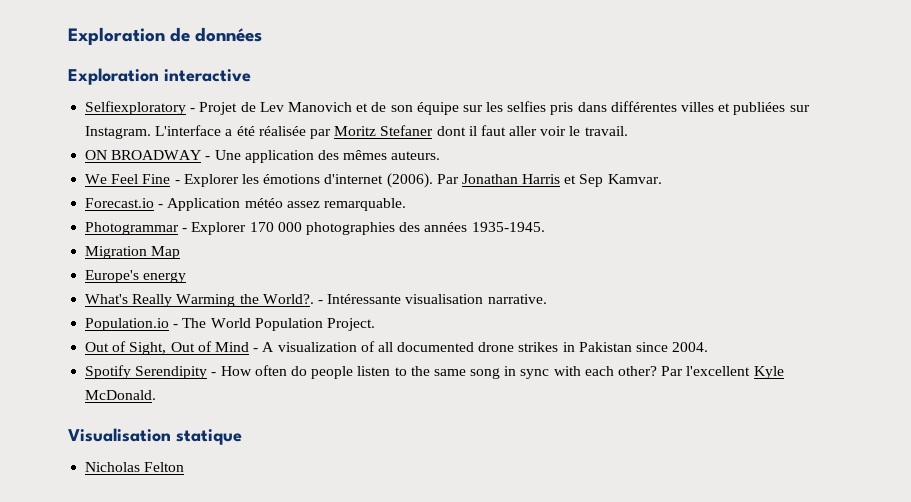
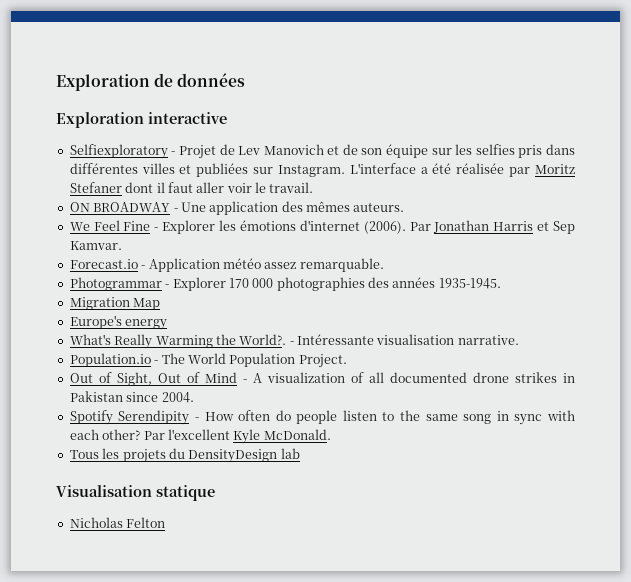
+ Tous les projets du DensityDesign lab

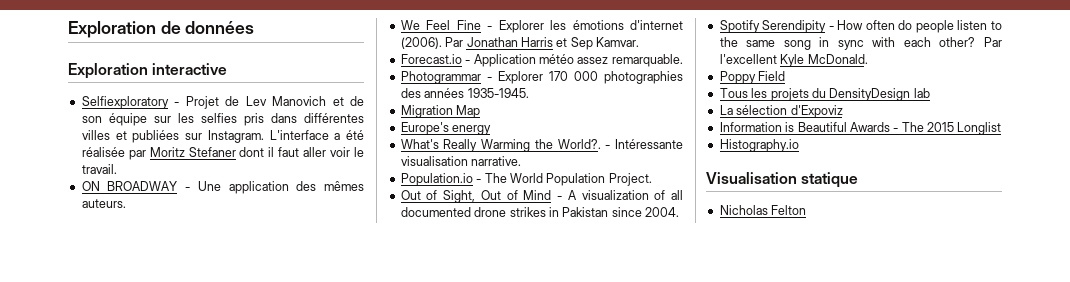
+ Poppy Field
+ La sélection d'Expoviz
+ Information is Beautiful Awards - The 2015 Longlist
+ Histography.io

